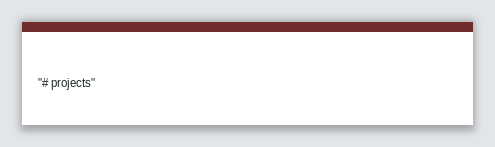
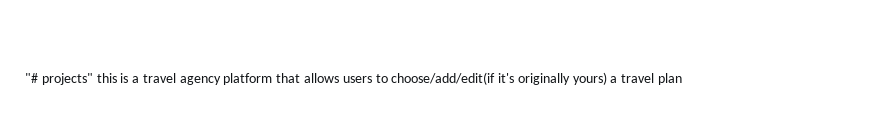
- "# projects"
+ "# projects" this is a travel agency platform that allows users to choose/add/edit(if it's originally yours) a travel plan

